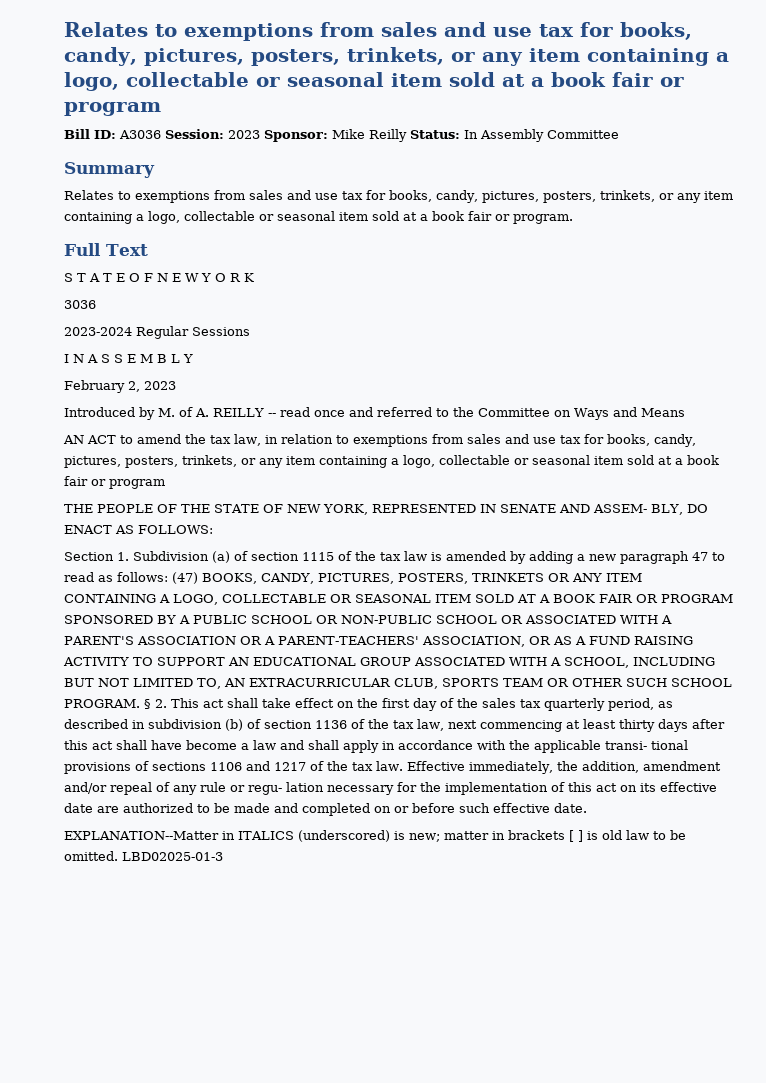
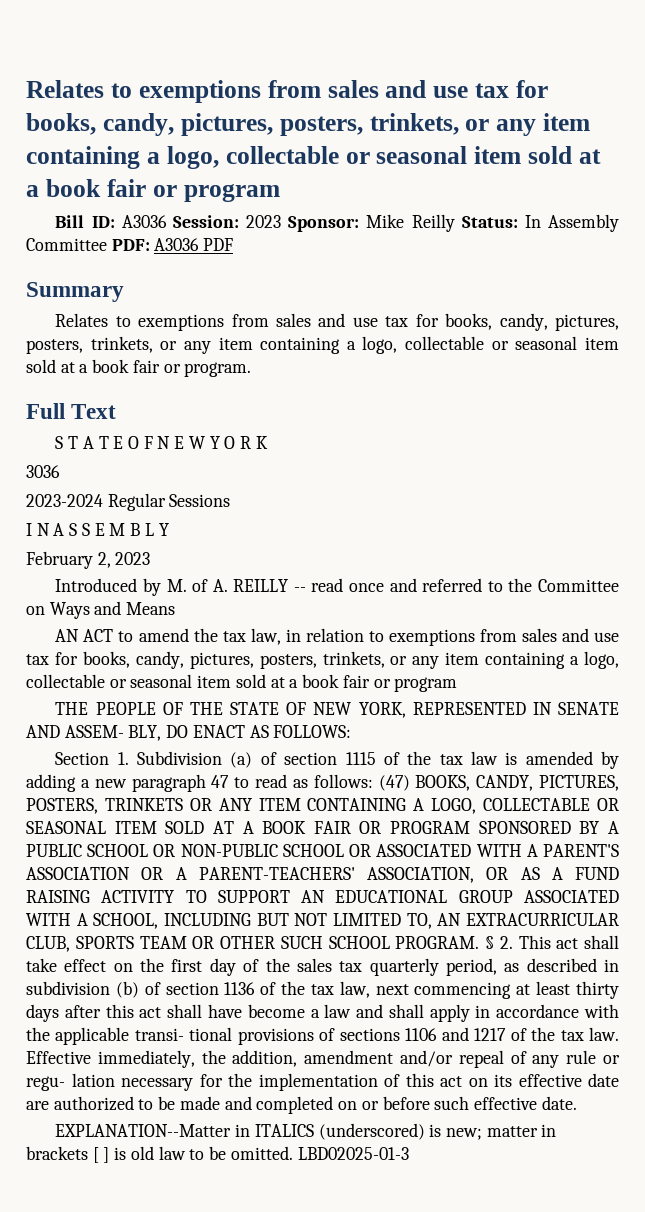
- Bill ID: A3036 Session: 2023 Sponsor: Mike Reilly Status: In Assembly Committee
+ Bill ID: A3036 Session: 2023 Sponsor: Mike Reilly Status: In Assembly Committee PDF: A3036 PDF

